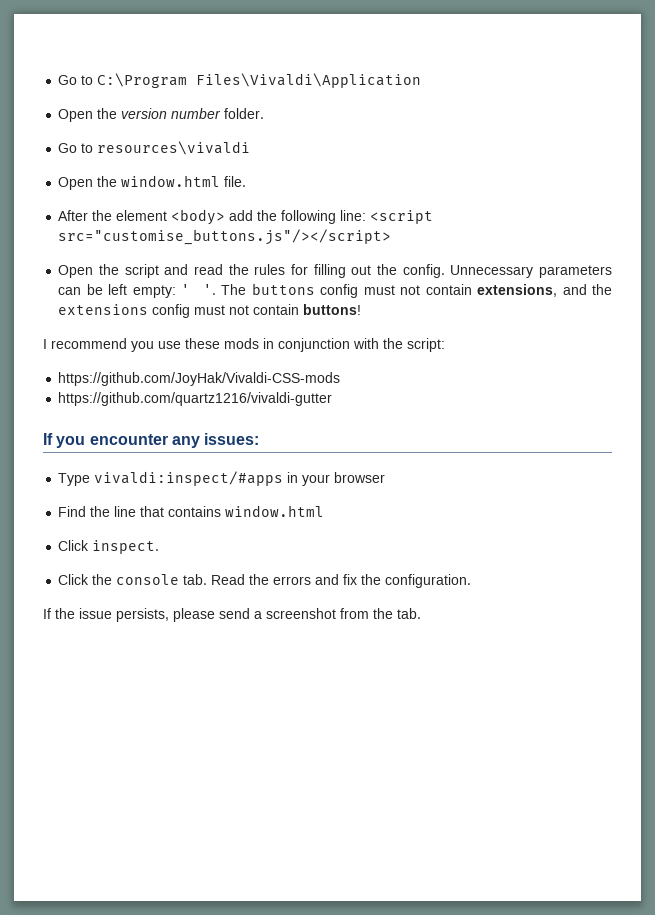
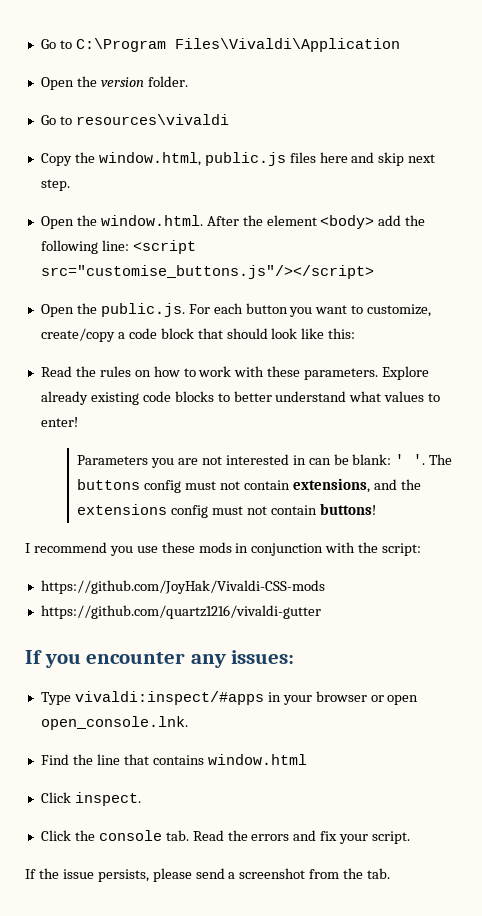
- Open the version number folder.
+ Open the version folder.
- Open the window.html file.
- After the element <body> add the following line: <script src="customise_buttons.js"/></script>
+ Copy the window.html, public.js files here and skip next step.
+ Open the window.html. After the element <body> add the following line: <script src="customise_buttons.js"/></script>
- Open the script and read the rules for filling out the config. Unnecessary parameters can be left empty: ' '.
+ Open the public.js. For each button you want to customize, create/copy a code block that should look like this:
+ Read the rules on how to work with these parameters. Explore already existing code blocks to better understand what values to enter!
+ Parameters you are not interested in can be blank: ' '.
- Type vivaldi:inspect/#apps in your browser
+ Type vivaldi:inspect/#apps in your browser or open open_console.lnk.
- Click the console tab. Read the errors and fix the configuration.
+ Click the console tab. Read the errors and fix your script.

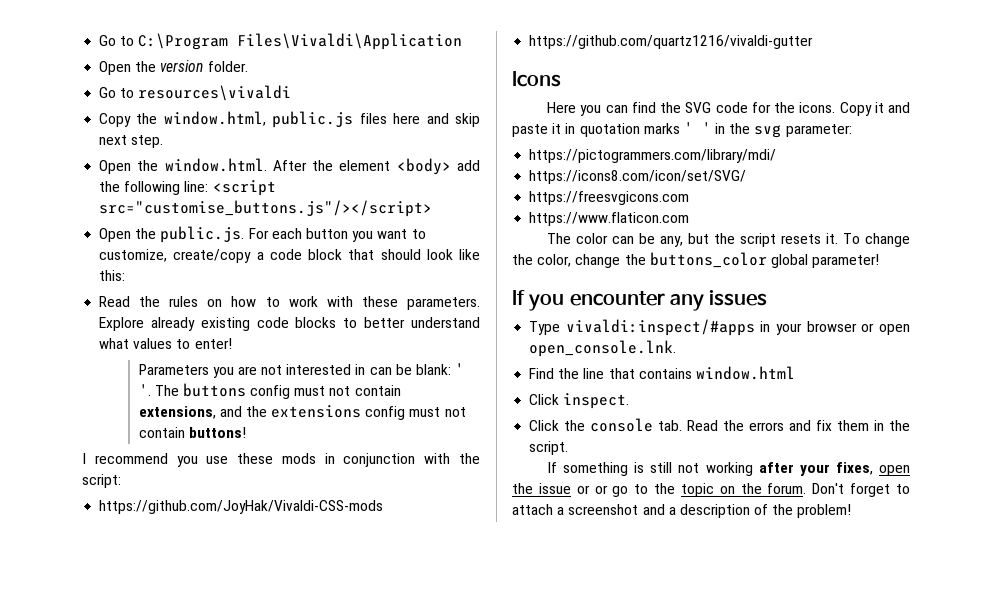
+ Icons
+ Here you can find the SVG code for the icons. Copy it and paste it in quotation marks ' ' in the svg parameter:
+ https://pictogrammers.com/library/mdi/
+ https://icons8.com/icon/set/SVG/
+ https://freesvgicons.com
+ https://www.flaticon.com
+ The color can be any, but the script resets it. To change the color, change the buttons_color global parameter!
- If you encounter any issues:
+ If you encounter any issues
- Click the console tab. Read the errors and fix your script.
+ Click the console tab. Read the errors and fix them in the script.
- If the issue persists, please send a screenshot from the tab.
+ If something is still not working after your fixes, open the issue or or go to the topic on the forum. Don't forget to attach a screenshot and a description of the problem!

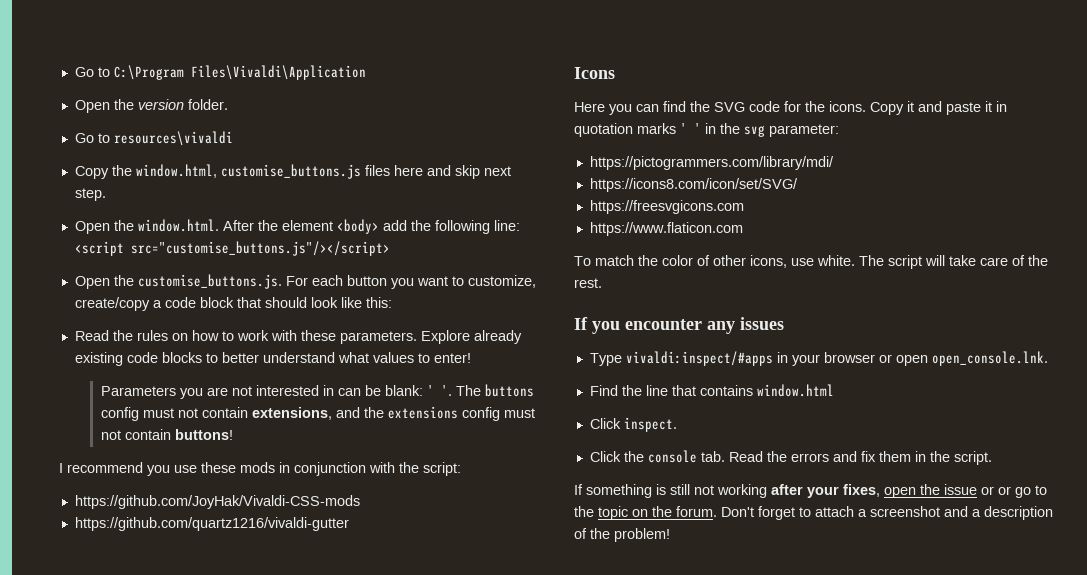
- Copy the window.html, public.js files here and skip next step.
+ Copy the window.html, customise_buttons.js files here and skip next step.
- Open the public.js. For each button you want to customize, create/copy a code block that should look like this:
+ Open the customise_buttons.js. For each button you want to customize, create/copy a code block that should look like this:
- The color can be any, but the script resets it. To change the color, change the buttons_color global parameter!
+ To match the color of other icons, use white. The script will take care of the rest.

